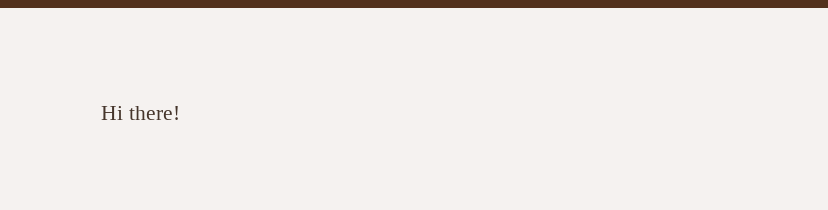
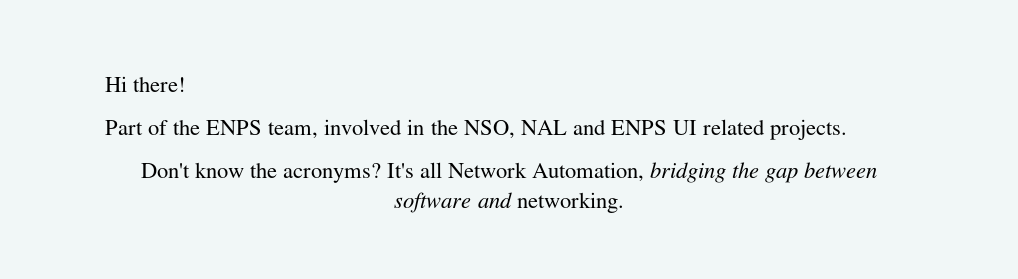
+ Part of the ENPS team, involved in the NSO, NAL and ENPS UI related projects.
+ Don't know the acronyms? It's all Network Automation, bridging the gap between software and networking.

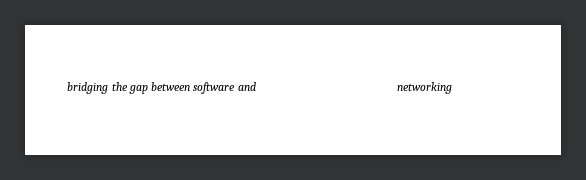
- Hi there!
- Part of the ENPS team, involved in the NSO, NAL and ENPS UI related projects.
- Don't know the acronyms? It's all Network Automation, bridging the gap between software and networking.
+ bridging the gap between software and networking

